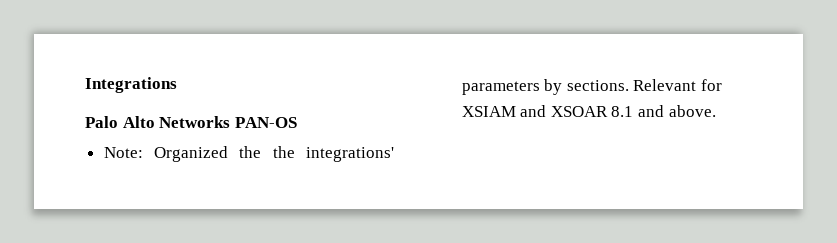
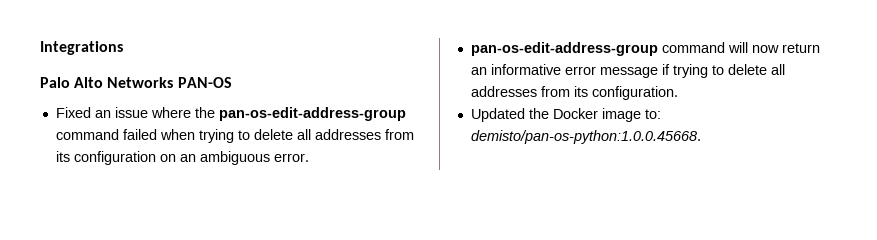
- Note: Organized the the integrations' parameters by sections. Relevant for XSIAM and XSOAR 8.1 and above.
+ Fixed an issue where the pan-os-edit-address-group command failed when trying to delete all addresses from its configuration on an ambiguous error.
+ pan-os-edit-address-group command will now return an informative error message if trying to delete all addresses from its configuration.
+ Updated the Docker image to: demisto/pan-os-python:1.0.0.45668.

